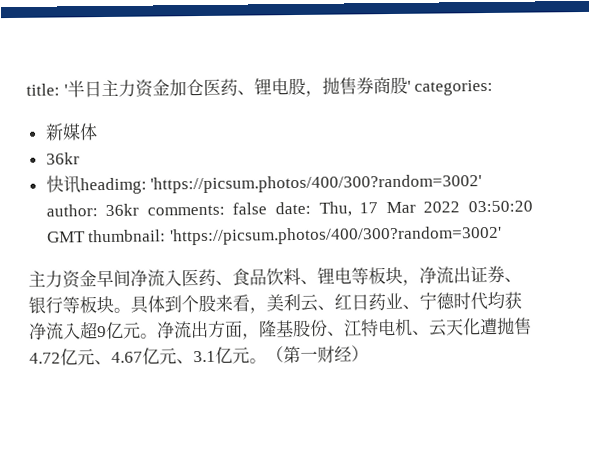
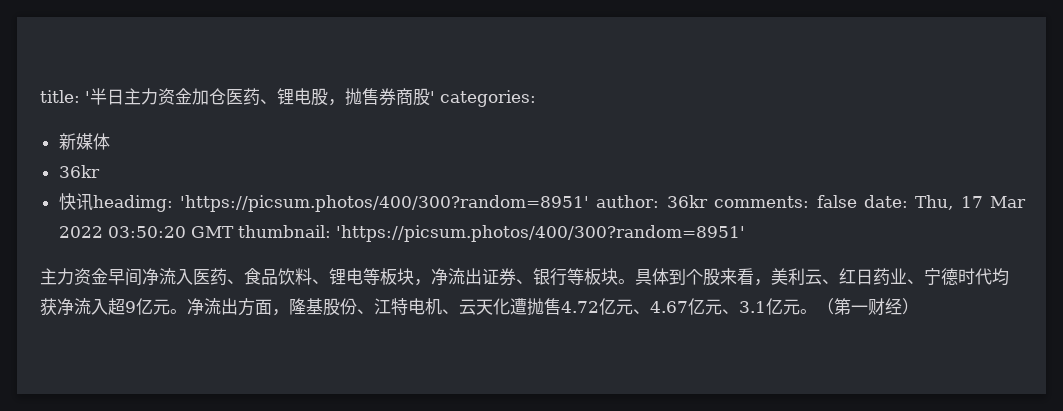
- 快讯headimg: 'https://picsum.photos/400/300?random=3002' author: 36kr comments: false date: Thu, 17 Mar 2022 03:50:20 GMT thumbnail: 'https://picsum.photos/400/300?random=3002'
+ 快讯headimg: 'https://picsum.photos/400/300?random=8951' author: 36kr comments: false date: Thu, 17 Mar 2022 03:50:20 GMT thumbnail: 'https://picsum.photos/400/300?random=8951'

